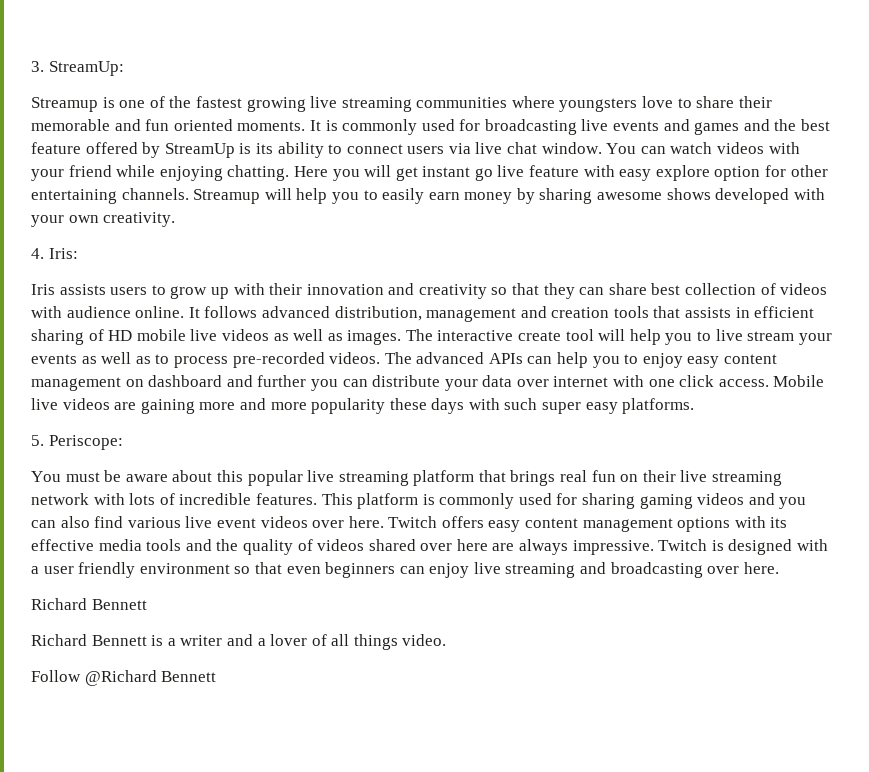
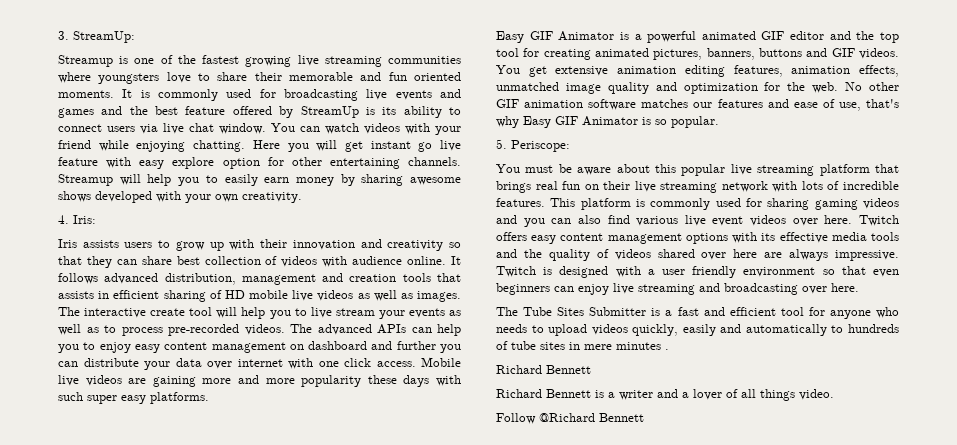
+ Easy GIF Animator is a powerful animated GIF editor and the top tool for creating animated pictures, banners, buttons and GIF videos. You get extensive animation editing features, animation effects, unmatched image quality and optimization for the web. No other GIF animation software matches our features and ease of use, that's why Easy GIF Animator is so popular.
+ The Tube Sites Submitter is a fast and efficient tool for anyone who needs to upload videos quickly, easily and automatically to hundreds of tube sites in mere minutes .

